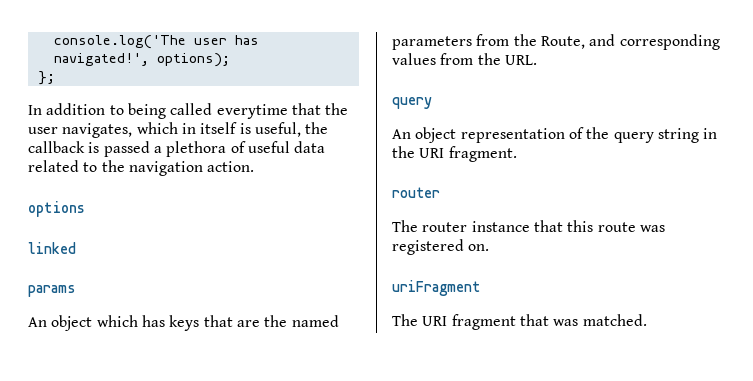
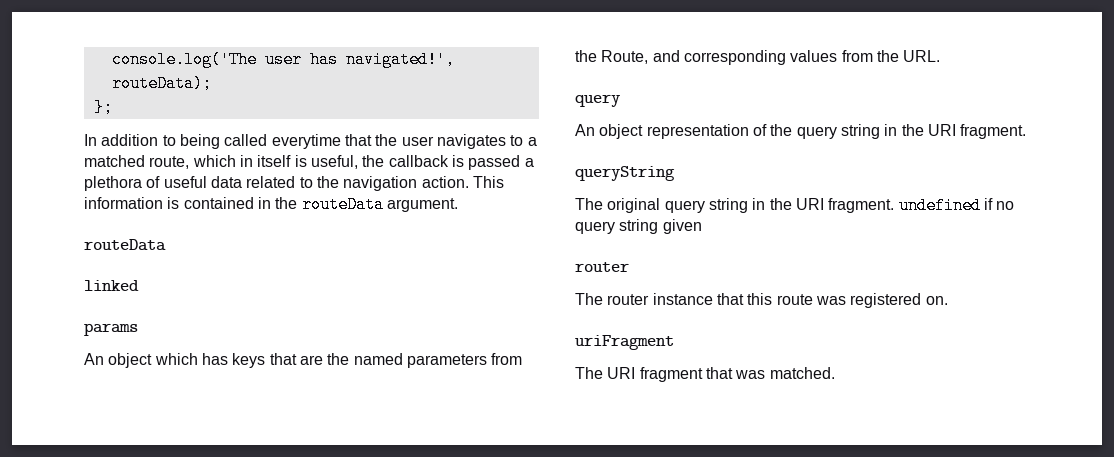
- console.log('The user has navigated!', options);
+ console.log('The user has navigated!', routeData);
- In addition to being called everytime that the user navigates, which in itself is useful, the callback is passed a plethora of useful data related to the navigation action.
- options
+ In addition to being called everytime that the user navigates to a matched route, which in itself is useful, the callback is passed a plethora of useful data related to the navigation action. This information is contained in the routeData argument.
+ routeData
+ queryString
+ The original query string in the URI fragment. undefined if no query string given

